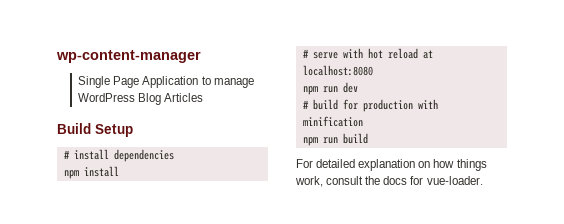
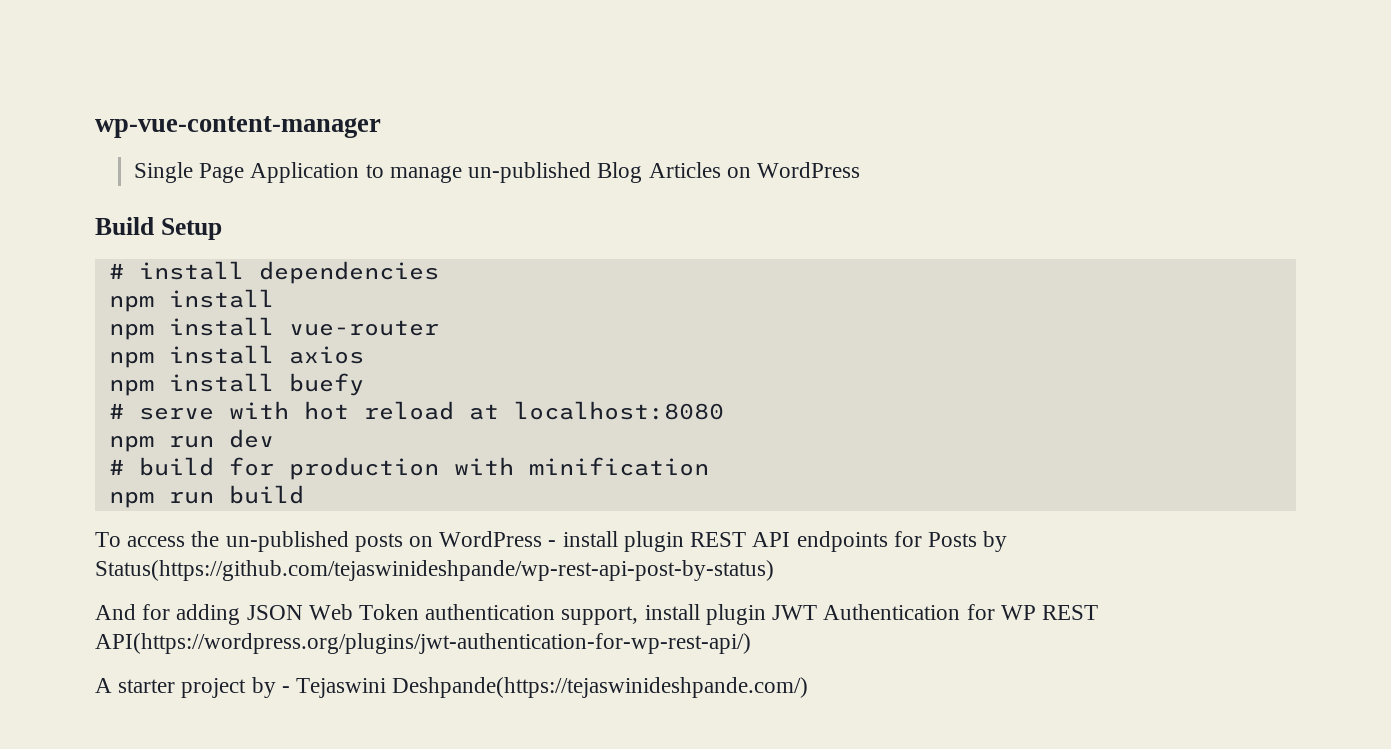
- wp-content-manager
+ wp-vue-content-manager
- Single Page Application to manage WordPress Blog Articles
+ Single Page Application to manage un-published Blog Articles on WordPress
+ npm install vue-router
+ npm install axios
+ npm install buefy
- For detailed explanation on how things work, consult the docs for vue-loader.
+ To access the un-published posts on WordPress - install plugin REST API endpoints for Posts by Status(https://github.com/tejaswinideshpande/wp-rest-api-post-by-status)
+ And for adding JSON Web Token authentication support, install plugin JWT Authentication for WP REST API(https://wordpress.org/plugins/jwt-authentication-for-wp-rest-api/)
+ A starter project by - Tejaswini Deshpande(https://tejaswinideshpande.com/)

